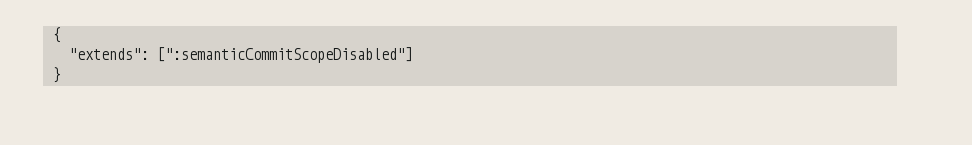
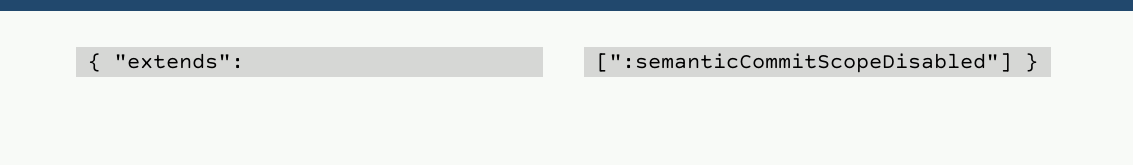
- {
- "extends": [":semanticCommitScopeDisabled"]
- }
+ { "extends": [":semanticCommitScopeDisabled"] }

